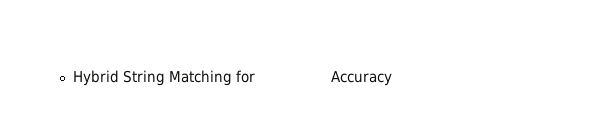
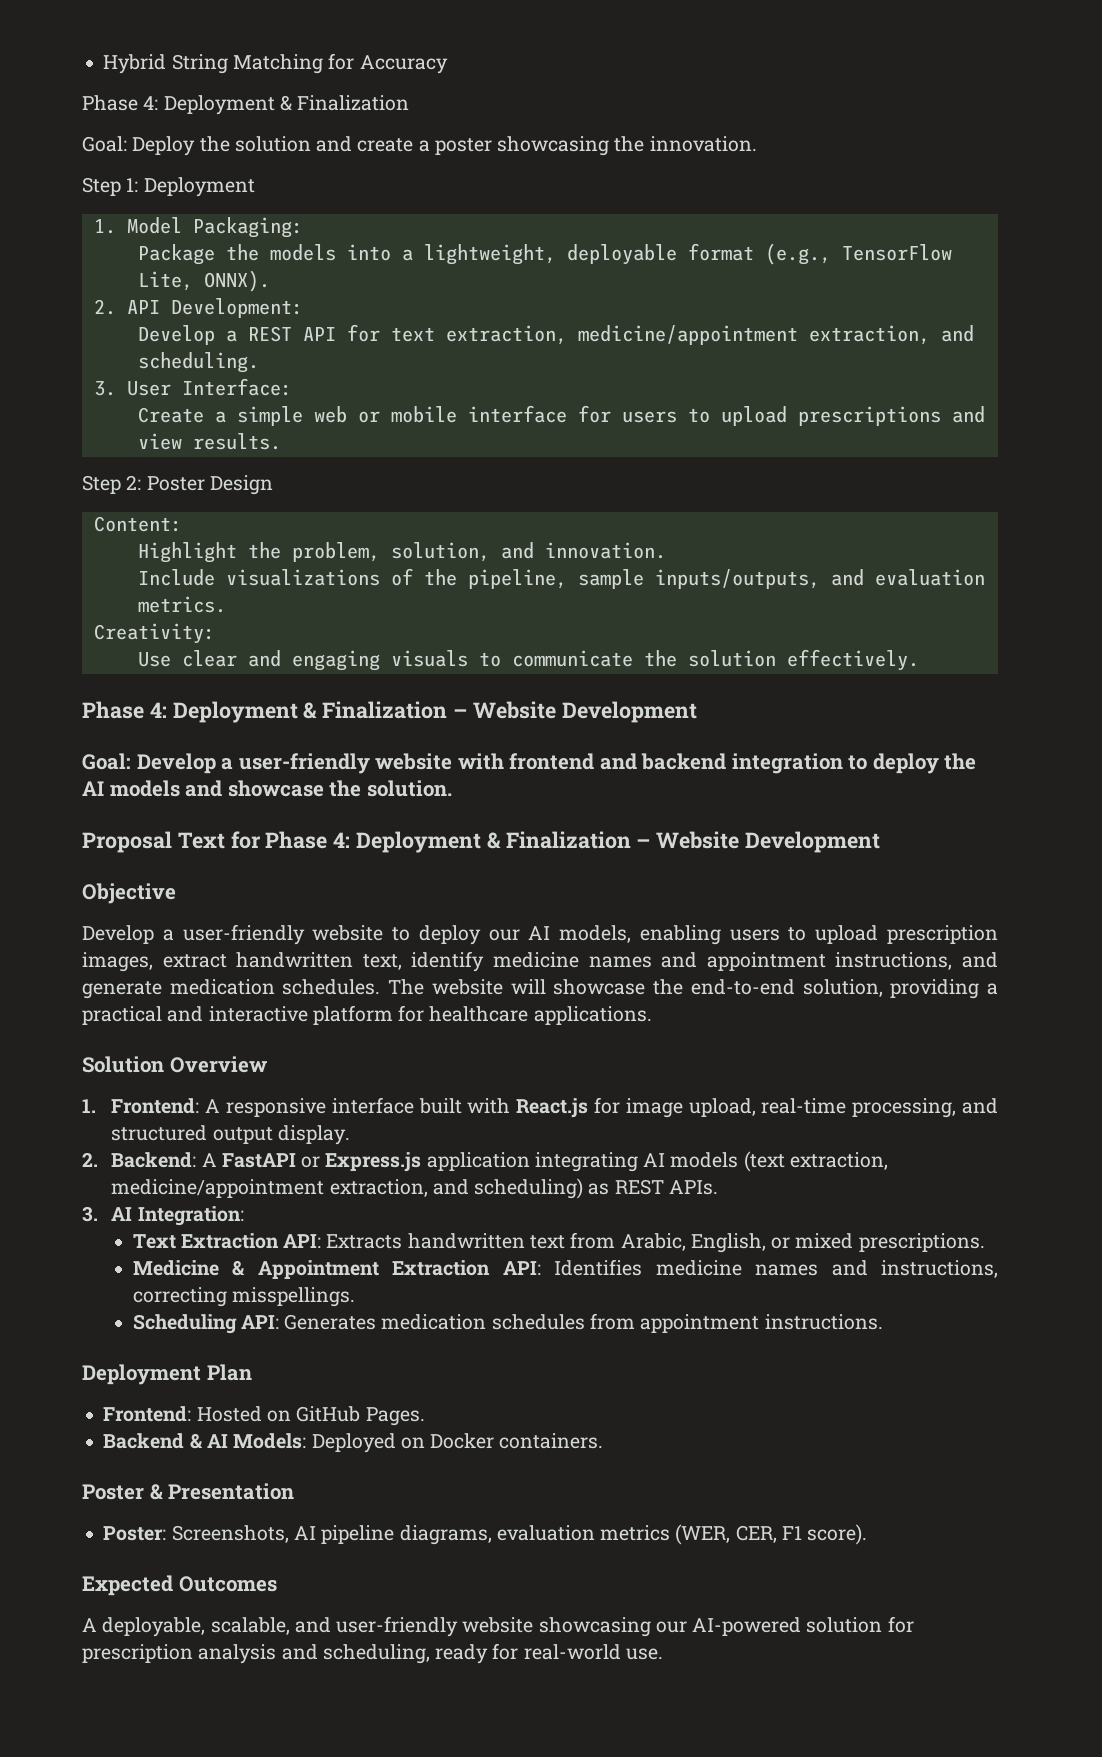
  Hybrid String Matching for Accuracy
+ Phase 4: Deployment & Finalization
+ Goal: Deploy the solution and create a poster showcasing the innovation.
+ Step 1: Deployment
+ 1. Model Packaging:
+ Package the models into a lightweight, deployable format (e.g., TensorFlow Lite, ONNX).
+ 2. API Development:
+ Develop a REST API for text extraction, medicine/appointment extraction, and scheduling.
+ 3. User Interface:
+ Create a simple web or mobile interface for users to upload prescriptions and view results.
+ Step 2: Poster Design
+ Content:
+ Highlight the problem, solution, and innovation.
+ Include visualizations of the pipeline, sample inputs/outputs, and evaluation metrics.
+ Creativity:
+ Use clear and engaging visuals to communicate the solution effectively.
+ Phase 4: Deployment & Finalization – Website Development
+ Goal: Develop a user-friendly website with frontend and backend integration to deploy the AI models and showcase the solution.
+ Proposal Text for Phase 4: Deployment & Finalization – Website Development
+ Objective
+ Develop a user-friendly website to deploy our AI models, enabling users to upload prescription images, extract handwritten text, identify medicine names and appointment instructions, and generate medication schedules. The website will showcase the end-to-end solution, providing a practical and interactive platform for healthcare applications.
+ Solution Overview
+ 1. Frontend: A responsive interface built with React.js for image upload, real-time processing, and structured output display.
+ 2. Backend: A FastAPI or Express.js application integrating AI models (text extraction, medicine/appointment extraction, and scheduling) as REST APIs.
+ 3. AI Integration:
+ Text Extraction API: Extracts handwritten text from Arabic, English, or mixed prescriptions.
+ Medicine & Appointment Extraction API: Identifies medicine names and instructions, correcting misspellings.
+ Scheduling API: Generates medication schedules from appointment instructions.
+ Deployment Plan
+ Frontend: Hosted on GitHub Pages.
+ Backend & AI Models: Deployed on Docker containers.
+ Poster & Presentation
+ Poster: Screenshots, AI pipeline diagrams, evaluation metrics (WER, CER, F1 score).
+ Expected Outcomes
+ A deployable, scalable, and user-friendly website showcasing our AI-powered solution for prescription analysis and scheduling, ready for real-world use.

